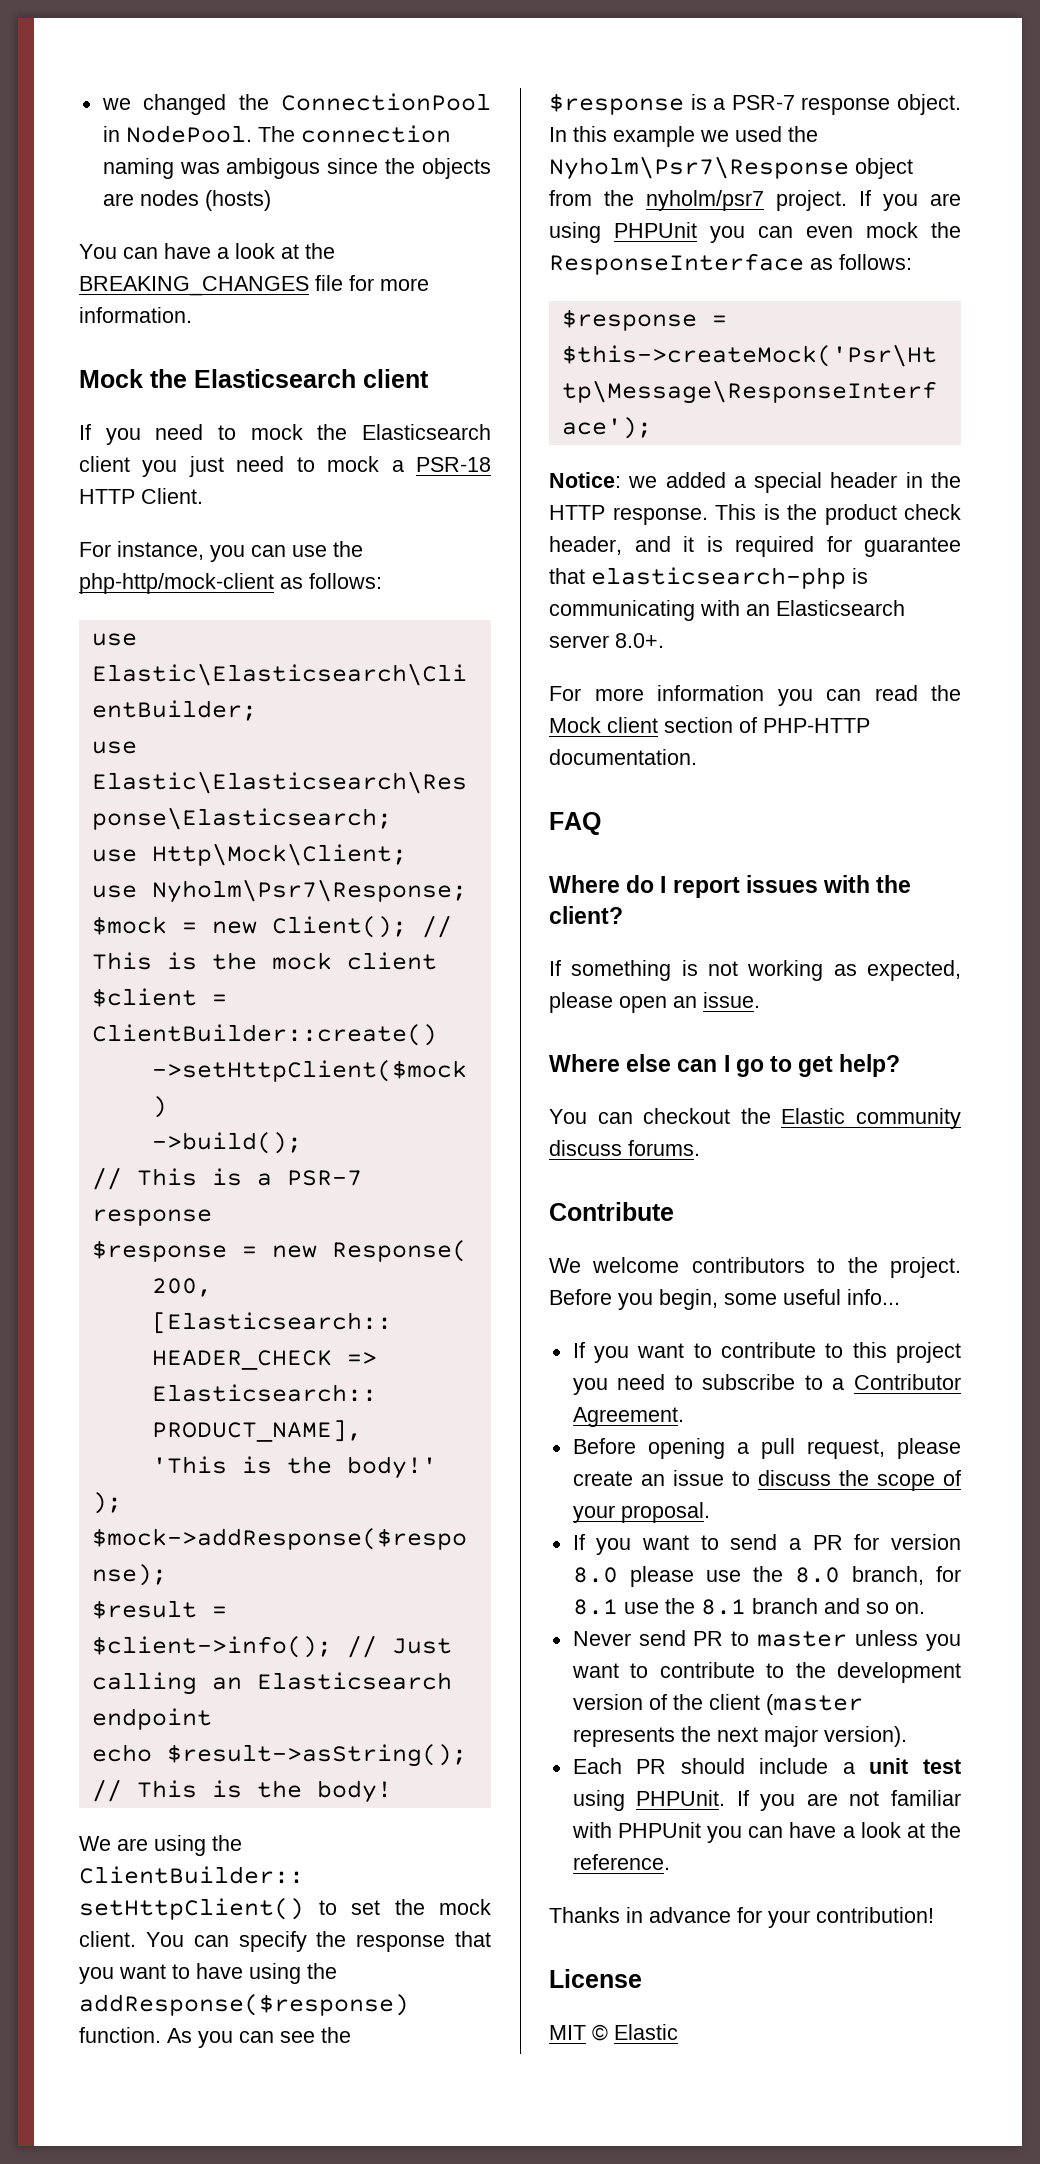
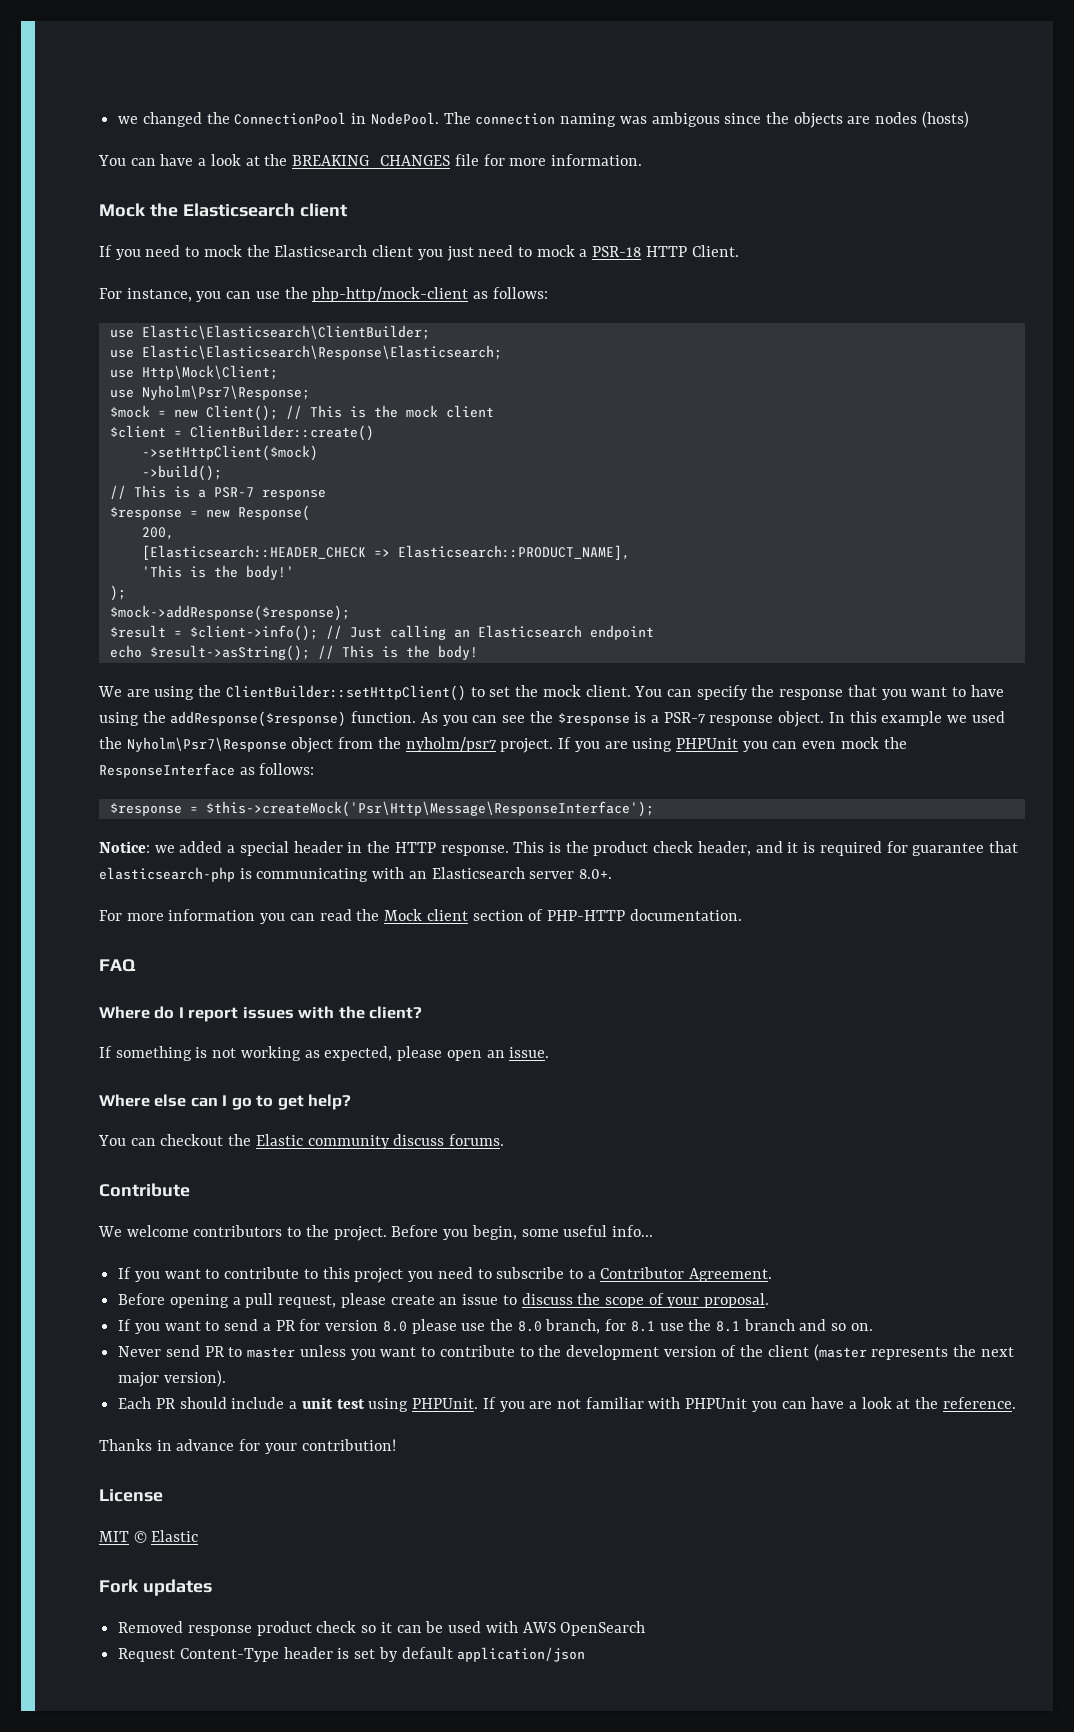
+ Fork updates
+ Removed response product check so it can be used with AWS OpenSearch
+ Request Content-Type header is set by default application/json

